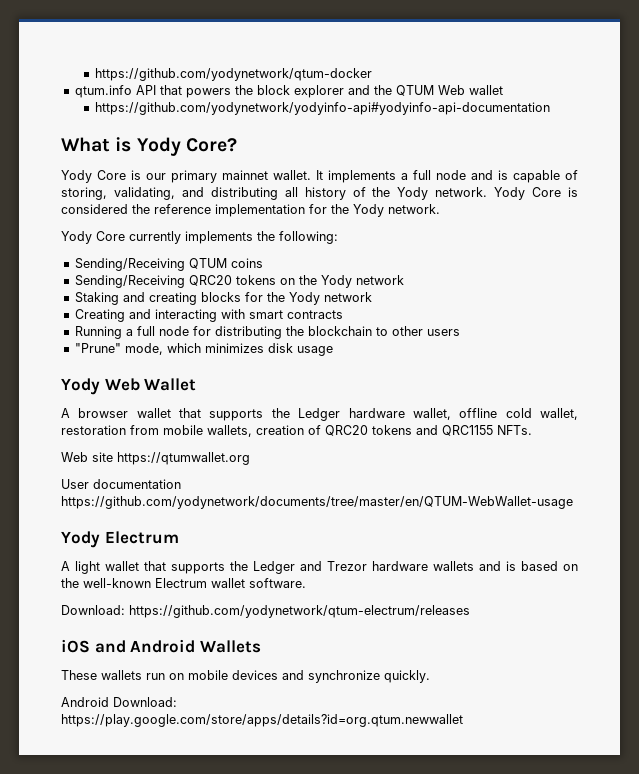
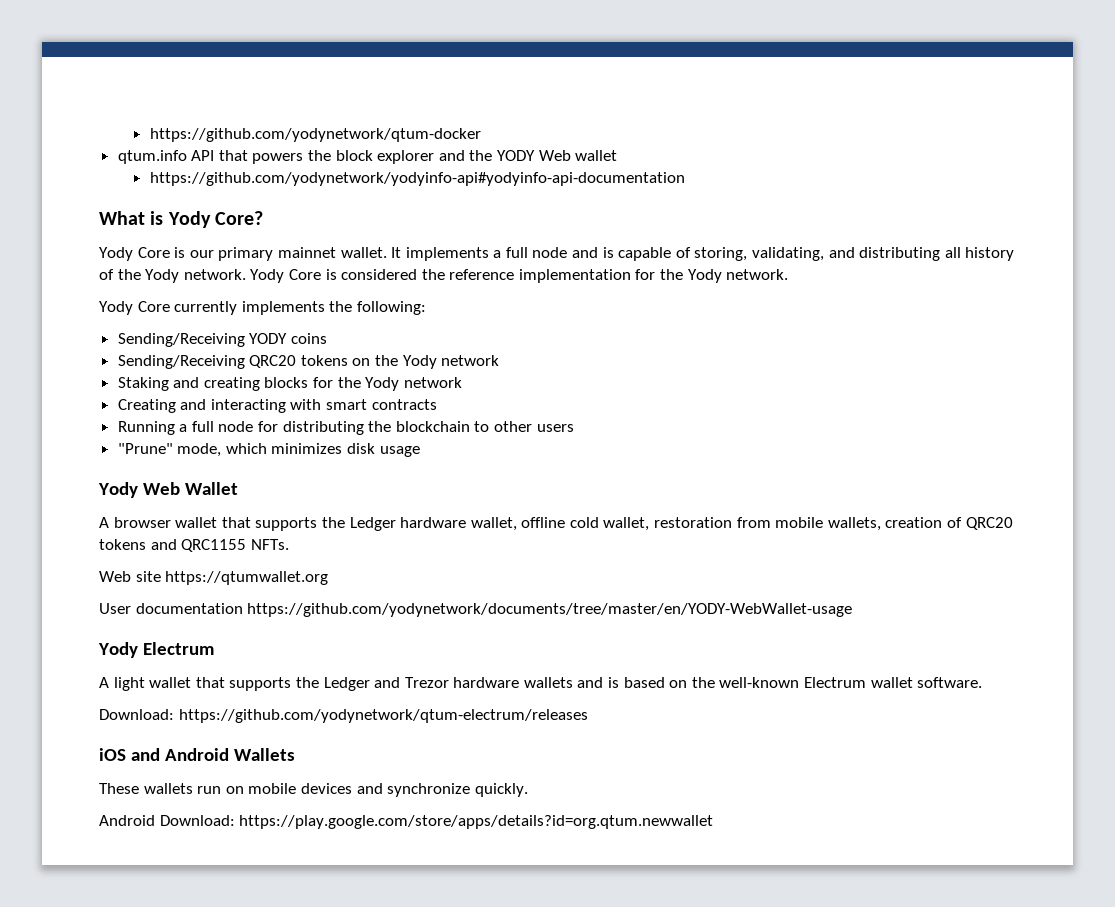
- qtum.info API that powers the block explorer and the QTUM Web wallet
+ qtum.info API that powers the block explorer and the YODY Web wallet
- Sending/Receiving QTUM coins
+ Sending/Receiving YODY coins
- User documentation https://github.com/yodynetwork/documents/tree/master/en/QTUM-WebWallet-usage
+ User documentation https://github.com/yodynetwork/documents/tree/master/en/YODY-WebWallet-usage

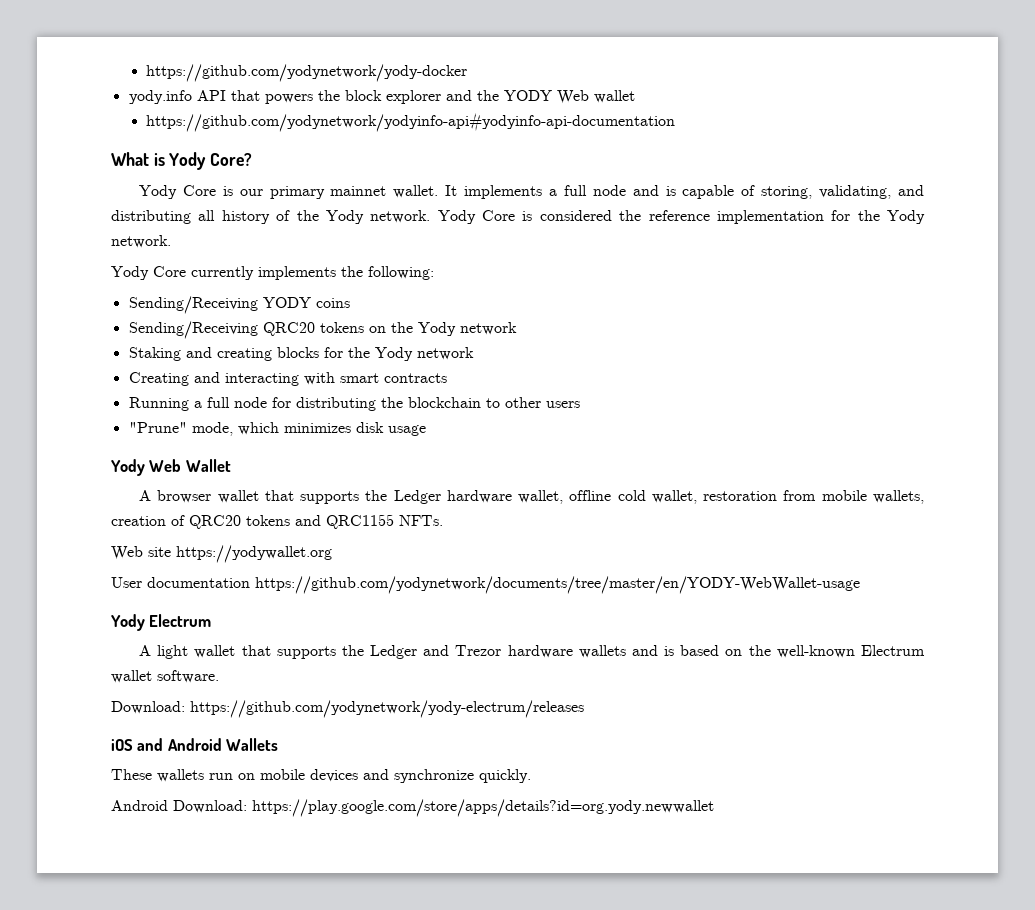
- https://github.com/yodynetwork/qtum-docker
- qtum.info API that powers the block explorer and the YODY Web wallet
+ https://github.com/yodynetwork/yody-docker
+ yody.info API that powers the block explorer and the YODY Web wallet
- Web site https://qtumwallet.org
+ Web site https://yodywallet.org
- Download: https://github.com/yodynetwork/qtum-electrum/releases
+ Download: https://github.com/yodynetwork/yody-electrum/releases
- Android Download: https://play.google.com/store/apps/details?id=org.qtum.newwallet
+ Android Download: https://play.google.com/store/apps/details?id=org.yody.newwallet

